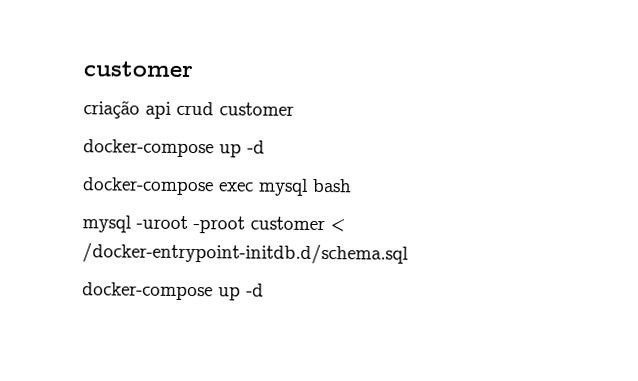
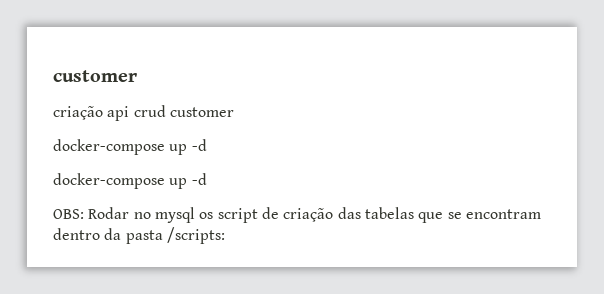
  criação api crud customer
  docker-compose up -d
- docker-compose exec mysql bash
- mysql -uroot -proot customer < /docker-entrypoint-initdb.d/schema.sql
  docker-compose up -d
+ OBS: Rodar no mysql os script de criação das tabelas que se encontram dentro da pasta /scripts:

